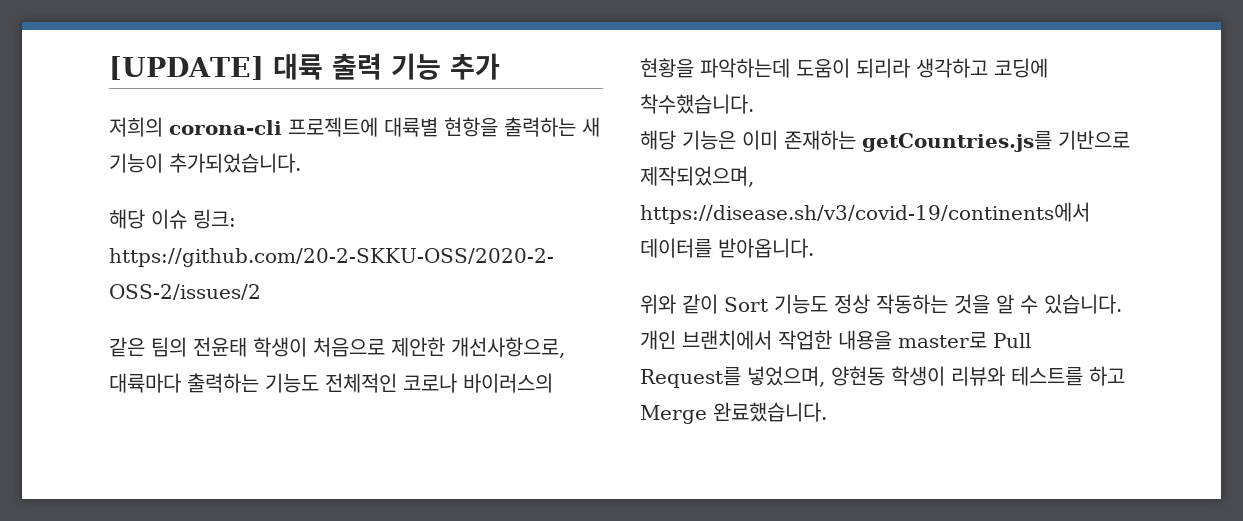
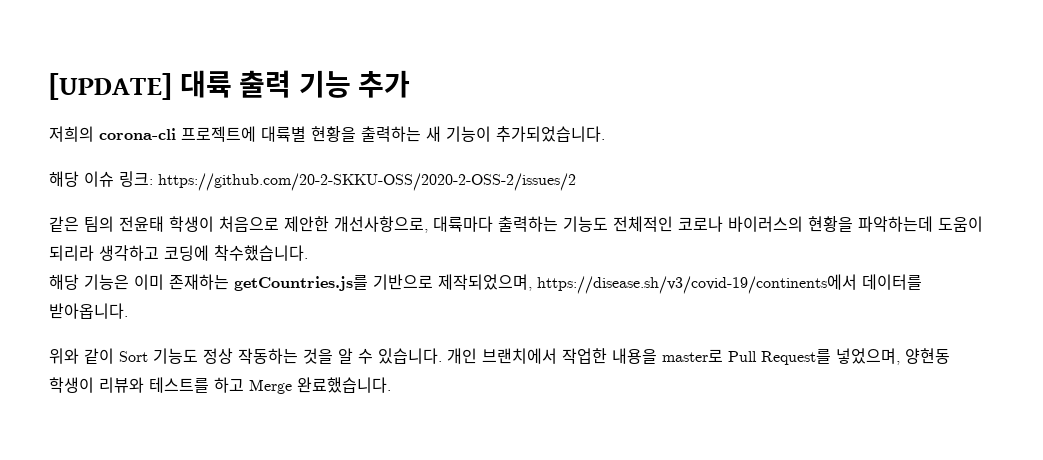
- 저희의 corona-cli 프로젝트에 대륙별 현항을 출력하는 새 기능이 추가되었습니다.
+ 저희의 corona-cli 프로젝트에 대륙별 현황을 출력하는 새 기능이 추가되었습니다.

